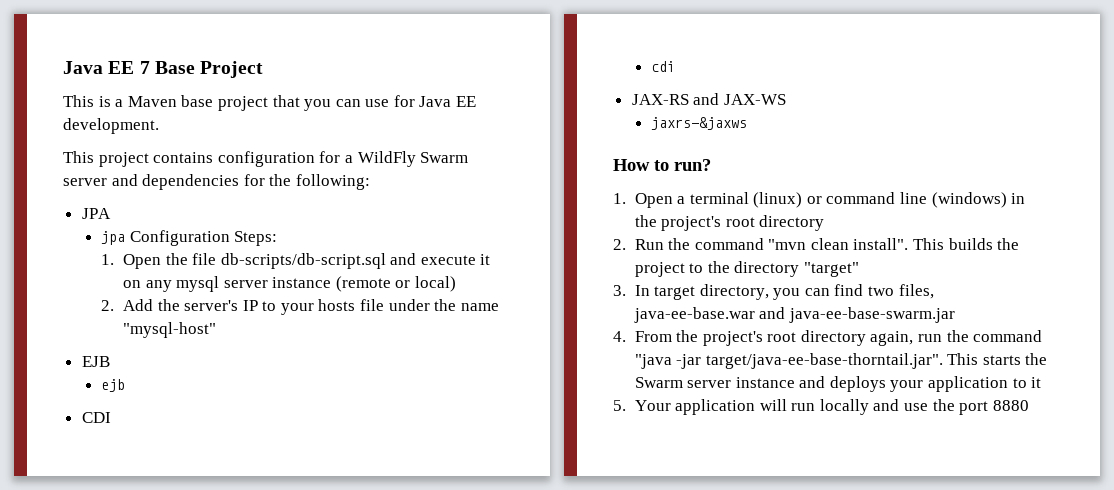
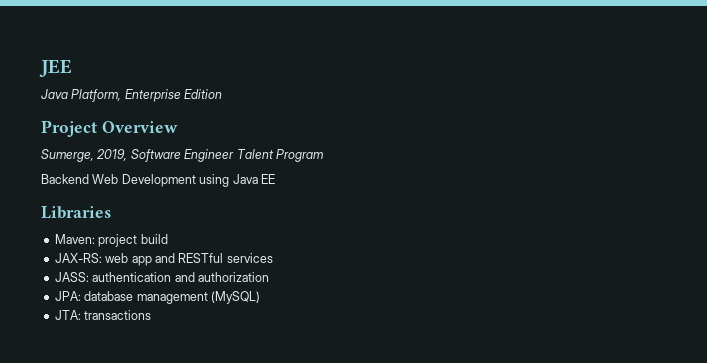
- Java EE 7 Base Project
- This is a Maven base project that you can use for Java EE development.
- This project contains configuration for a WildFly Swarm server and dependencies for the following:
- JPA
- jpa Configuration Steps:
- 1. Open the file db-scripts/db-script.sql and execute it on any mysql server instance (remote or local)
- 2. Add the server's IP to your hosts file under the name "mysql-host"
- EJB
- ejb
- CDI
- cdi
- JAX-RS and JAX-WS
- jaxrs-&jaxws
- How to run?
- 1. Open a terminal (linux) or command line (windows) in the project's root directory
- 2. Run the command "mvn clean install". This builds the project to the directory "target"
- 3. In target directory, you can find two files, java-ee-base.war and java-ee-base-swarm.jar
- 4. From the project's root directory again, run the command "java -jar target/java-ee-base-thorntail.jar". This starts the Swarm server instance and deploys your application to it
- 5. Your application will run locally and use the port 8880
+ JEE
+ Java Platform, Enterprise Edition
+ Project Overview
+ Sumerge, 2019, Software Engineer Talent Program
+ Backend Web Development using Java EE
+ Libraries
+ Maven: project build
+ JAX-RS: web app and RESTful services
+ JASS: authentication and authorization
+ JPA: database management (MySQL)
+ JTA: transactions

